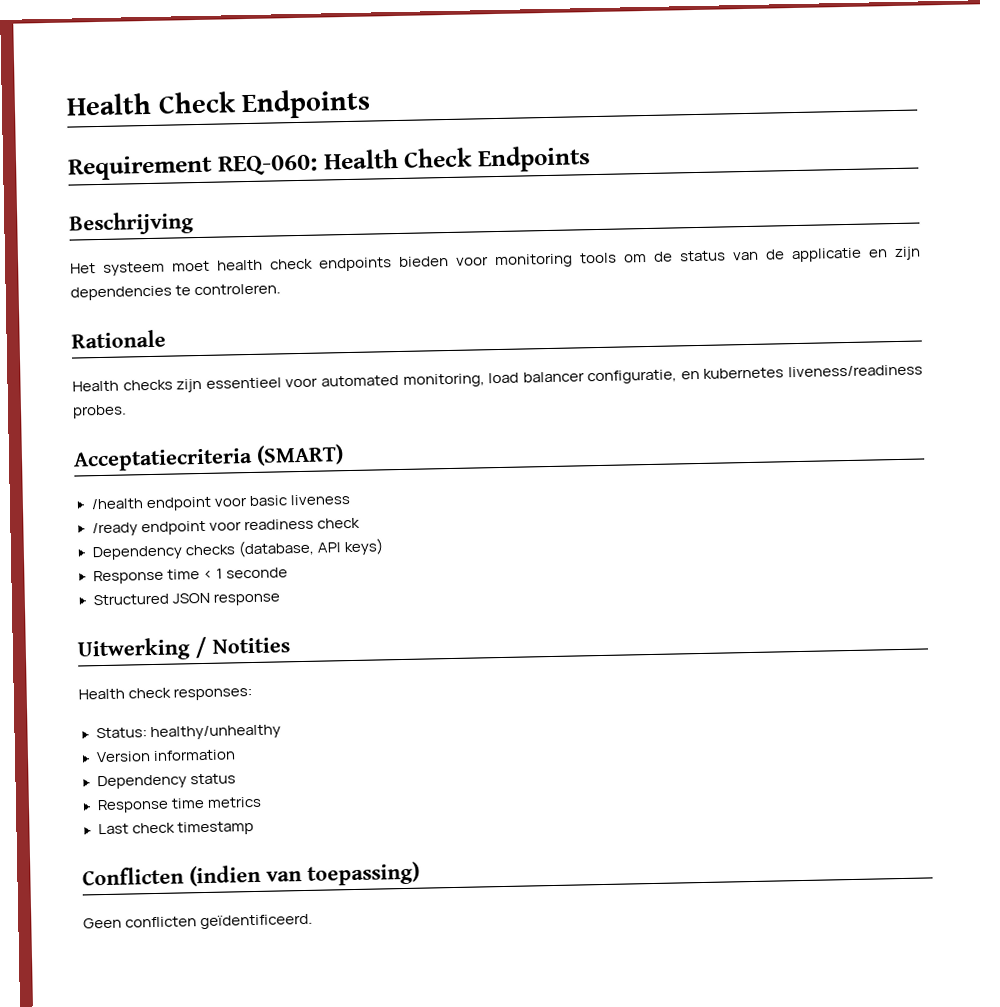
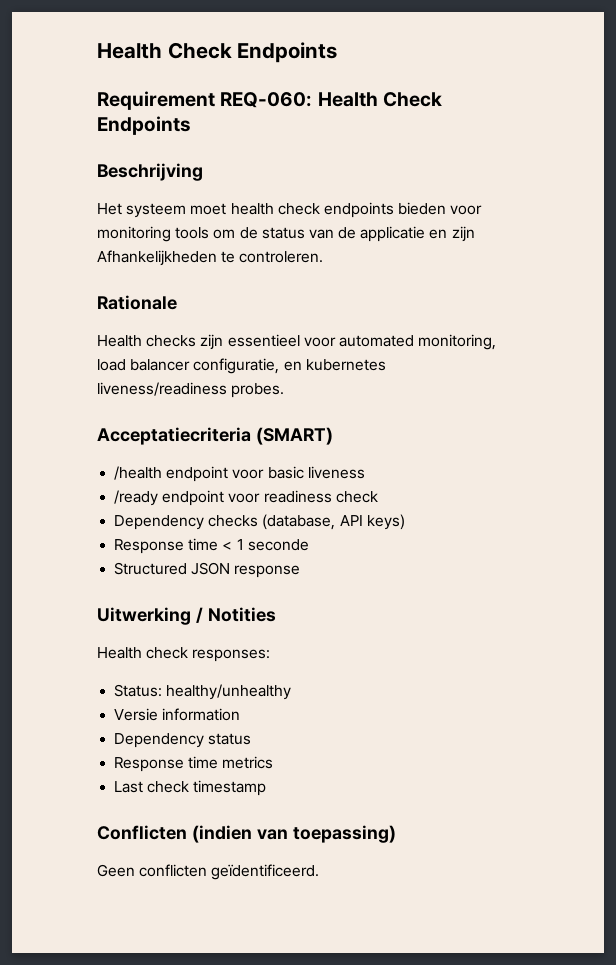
- Het systeem moet health check endpoints bieden voor monitoring tools om de status van de applicatie en zijn dependencies te controleren.
+ Het systeem moet health check endpoints bieden voor monitoring tools om de status van de applicatie en zijn Afhankelijkheden te controleren.
- Version information
+ Versie information

